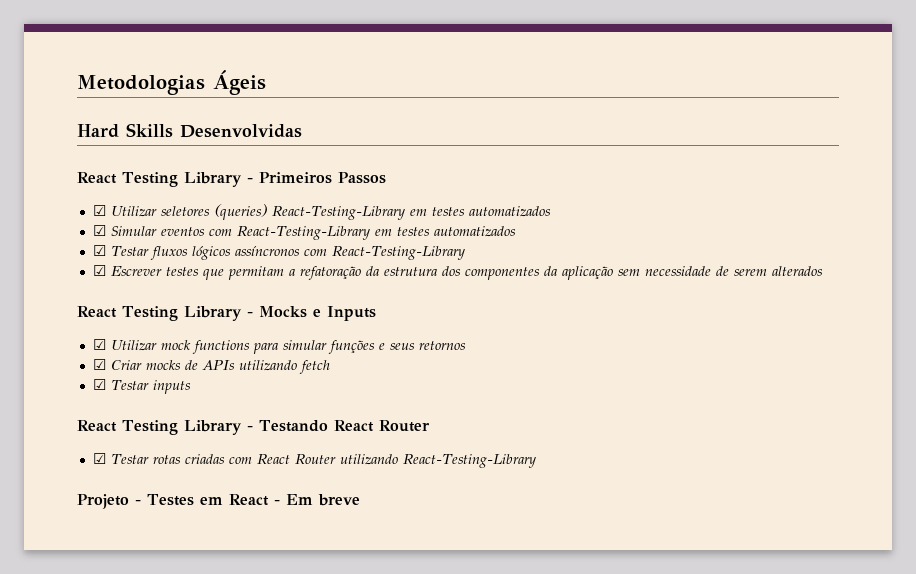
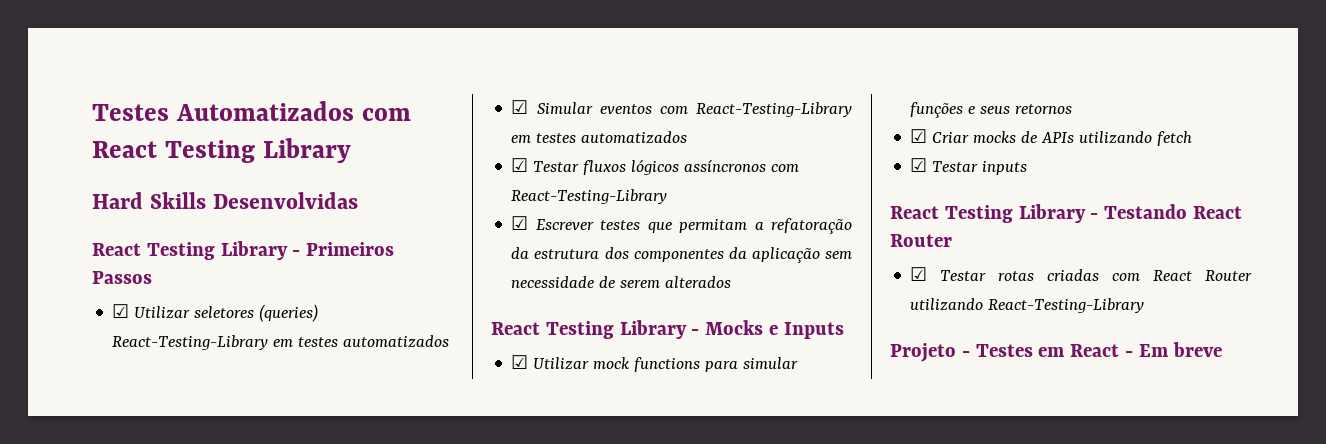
- Metodologias Ágeis
+ Testes Automatizados com React Testing Library

